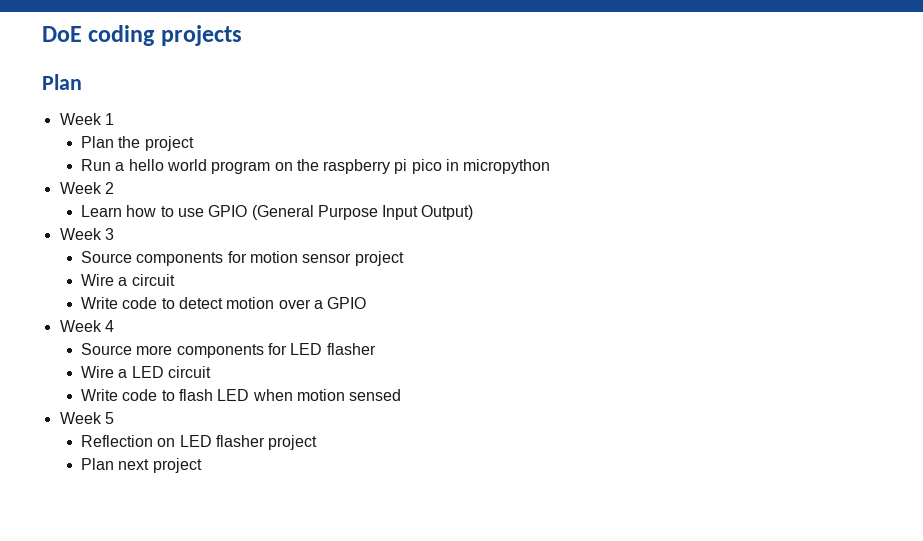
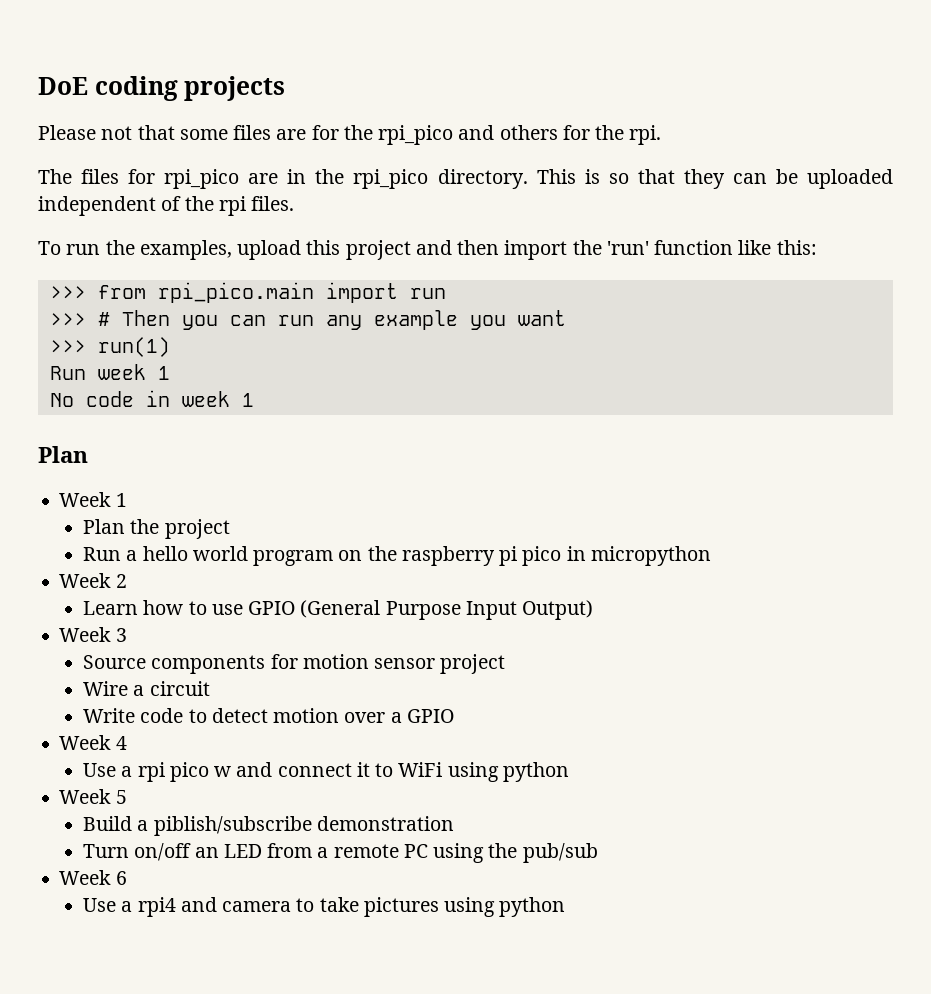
+ Please not that some files are for the rpi_pico and others for the rpi.
+ The files for rpi_pico are in the rpi_pico directory. This is so that they can be uploaded independent of the rpi files.
+ To run the examples, upload this project and then import the 'run' function like this:
+ >>> from rpi_pico.main import run
+ >>> # Then you can run any example you want
+ >>> run(1)
+ Run week 1
+ No code in week 1
- Source more components for LED flasher
- Wire a LED circuit
- Write code to flash LED when motion sensed
+ Use a rpi pico w and connect it to WiFi using python
  Week 5
- Reflection on LED flasher project
- Plan next project
+ Build a piblish/subscribe demonstration
+ Turn on/off an LED from a remote PC using the pub/sub
+ Week 6
+ Use a rpi4 and camera to take pictures using python

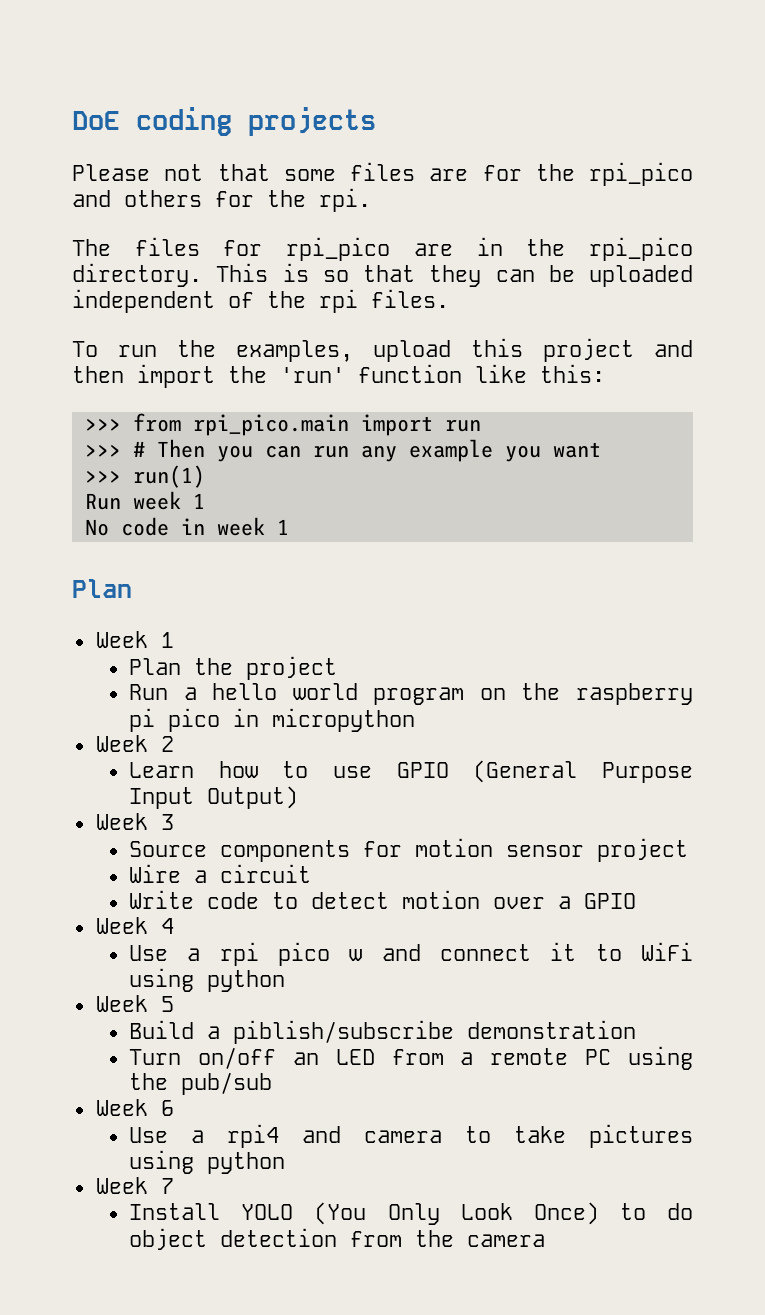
+ Week 7
+ Install YOLO (You Only Look Once) to do object detection from the camera

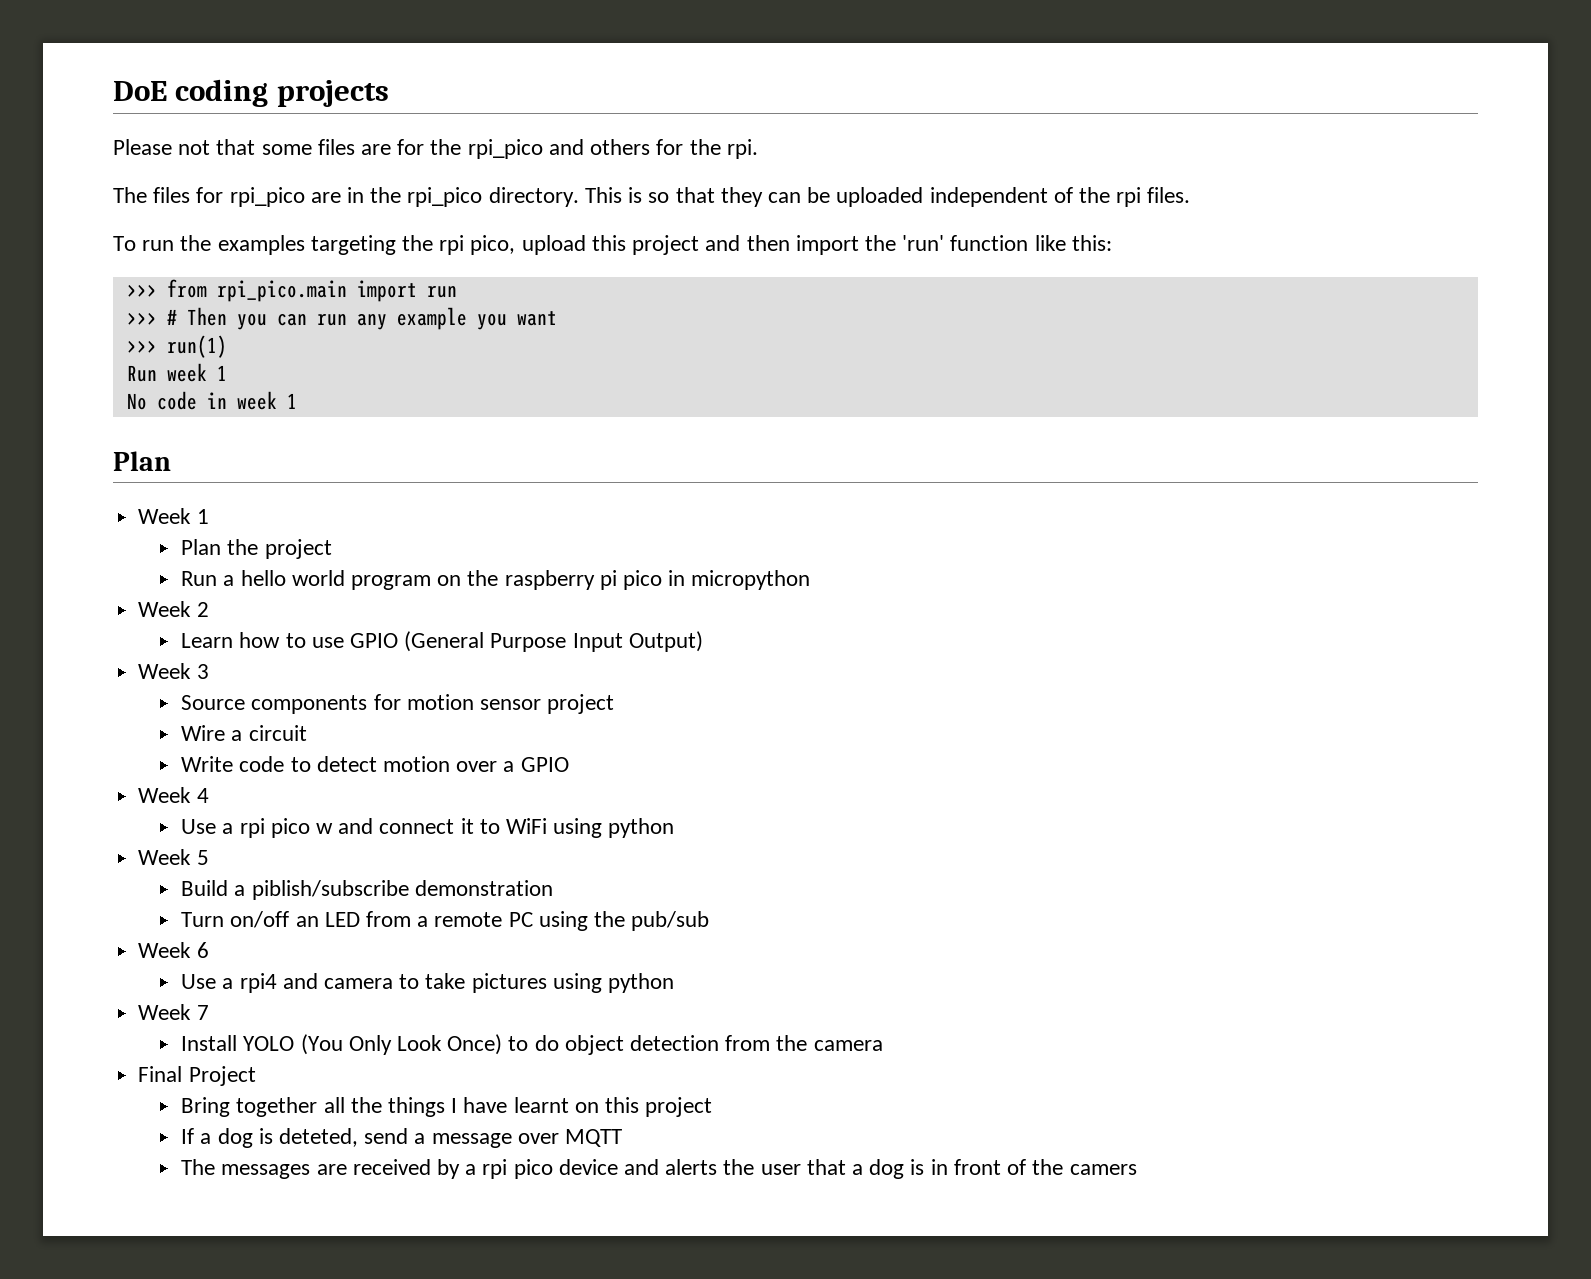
- To run the examples, upload this project and then import the 'run' function like this:
+ To run the examples targeting the rpi pico, upload this project and then import the 'run' function like this:
+ Final Project
+ Bring together all the things I have learnt on this project
+ If a dog is deteted, send a message over MQTT
+ The messages are received by a rpi pico device and alerts the user that a dog is in front of the camers

